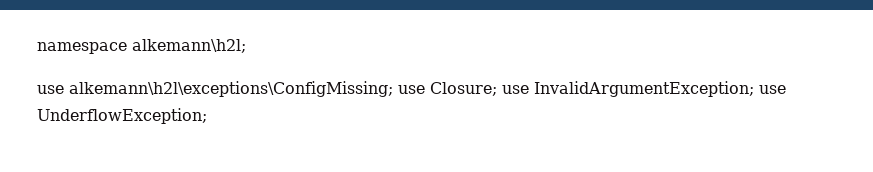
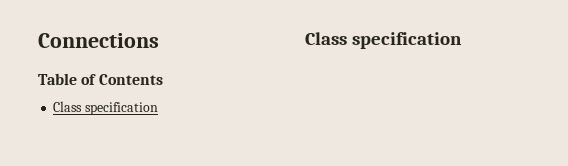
- namespace alkemann\h2l;
- use alkemann\h2l\exceptions\ConfigMissing; use Closure; use InvalidArgumentException; use UnderflowException;
+ Connections
+ Table of Contents
+ Class specification
+ Class specification

